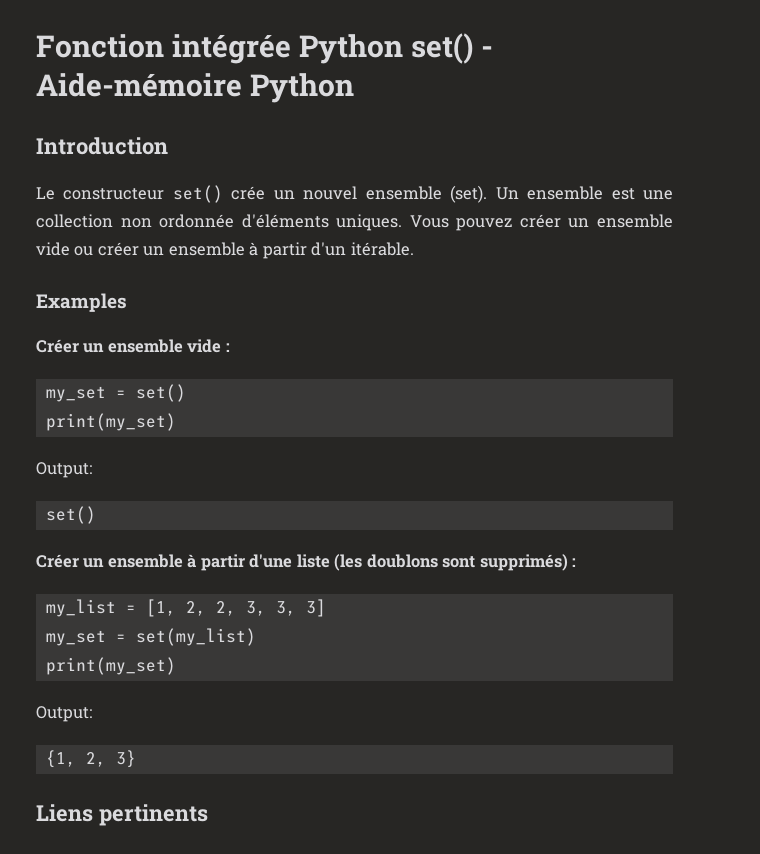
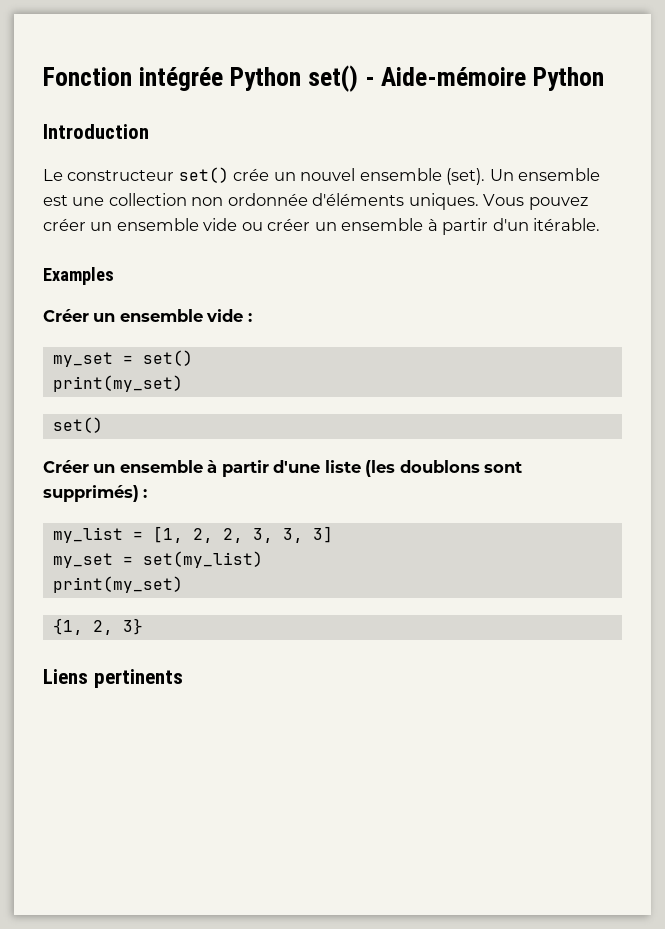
  my_set = set()
  print(my_set)
- Output:
  my_set = set(my_list)
  print(my_set)
- Output:

